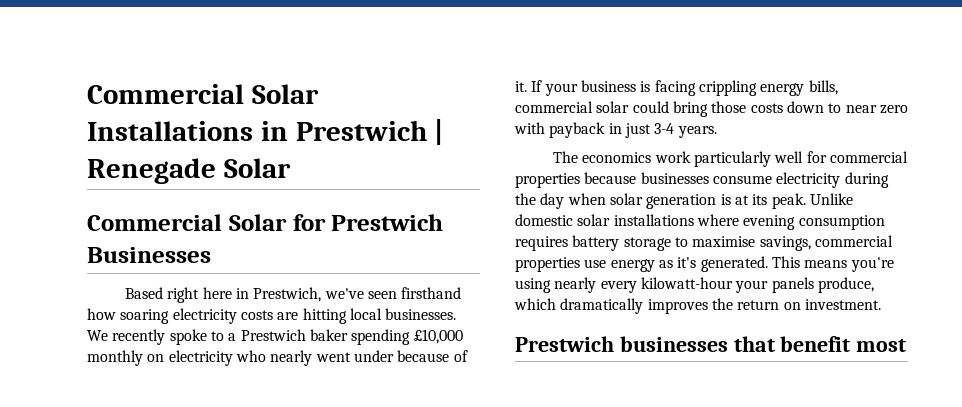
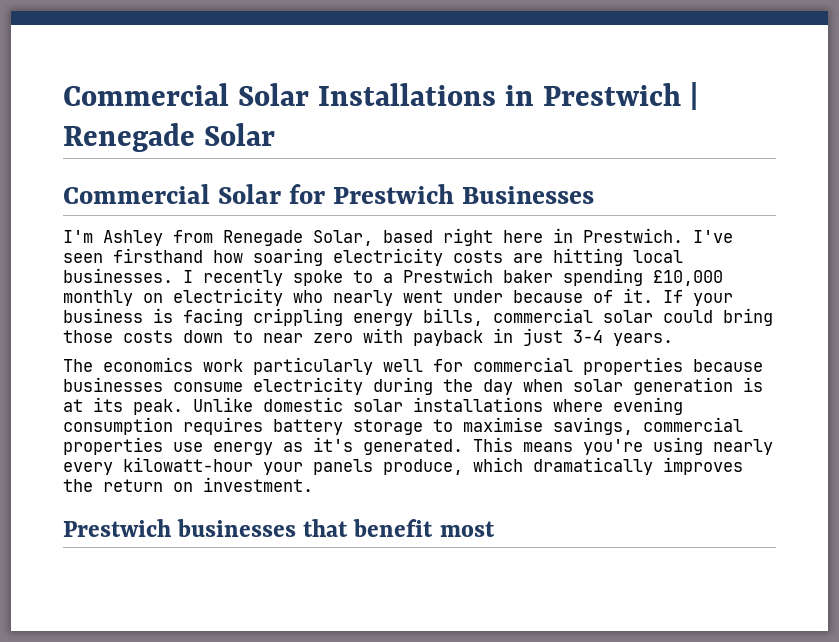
- Based right here in Prestwich, we've seen firsthand how soaring electricity costs are hitting local businesses.
+ I'm Ashley from Renegade Solar, based right here in Prestwich. I've seen firsthand how soaring electricity costs are hitting local businesses.
- We recently spoke to a Prestwich baker spending £10,000 monthly on electricity who nearly went under because of it.
+ I recently spoke to a Prestwich baker spending £10,000 monthly on electricity who nearly went under because of it.

